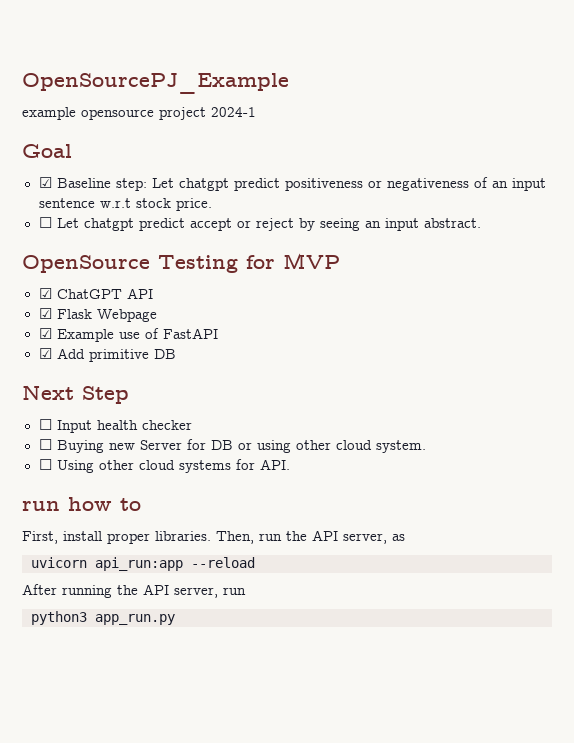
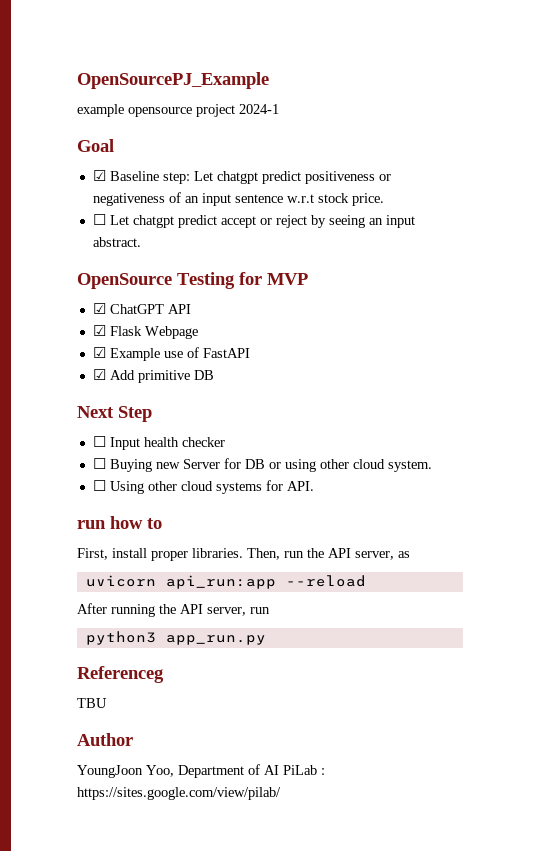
+ Referenceg
+ TBU
+ Author
+ YoungJoon Yoo, Department of AI PiLab : https://sites.google.com/view/pilab/

